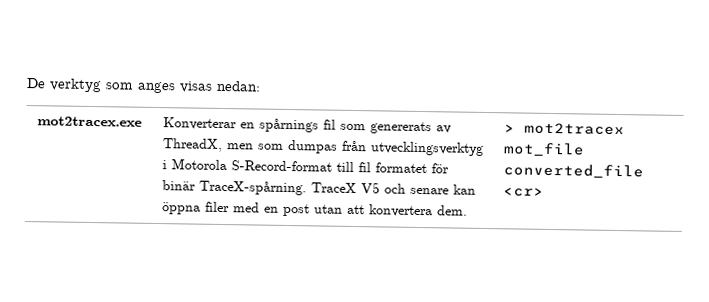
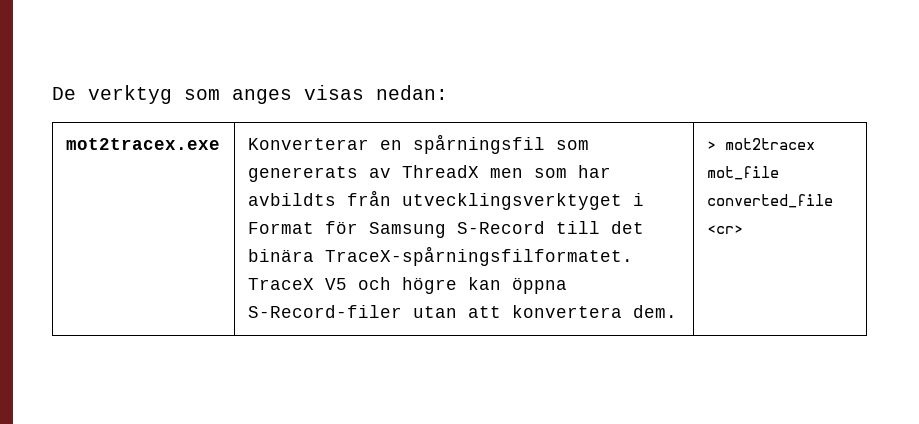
- Konverterar en spårnings fil som genererats av ThreadX, men som dumpas från utvecklingsverktyg i Motorola S-Record-format till fil formatet för binär TraceX-spårning.
+ Konverterar en spårningsfil som genererats av ThreadX men som har avbildts från utvecklingsverktyget i Format för Samsung S-Record till det binära TraceX-spårningsfilformatet.
- TraceX V5 och senare kan öppna filer med en post utan att konvertera dem.
+ TraceX V5 och högre kan öppna S-Record-filer utan att konvertera dem.

